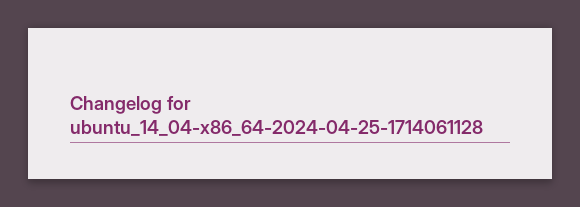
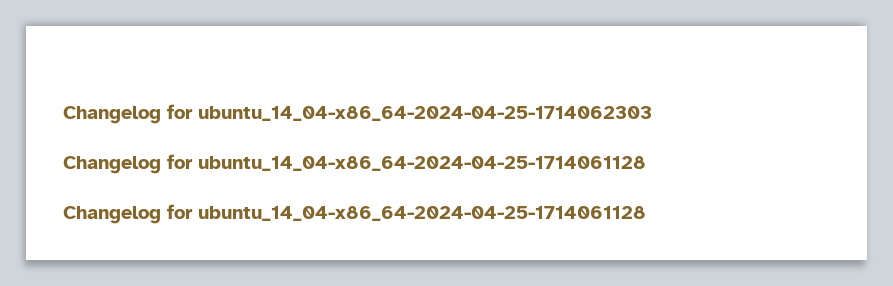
+ Changelog for ubuntu_14_04-x86_64-2024-04-25-1714062303
+ Changelog for ubuntu_14_04-x86_64-2024-04-25-1714061128

